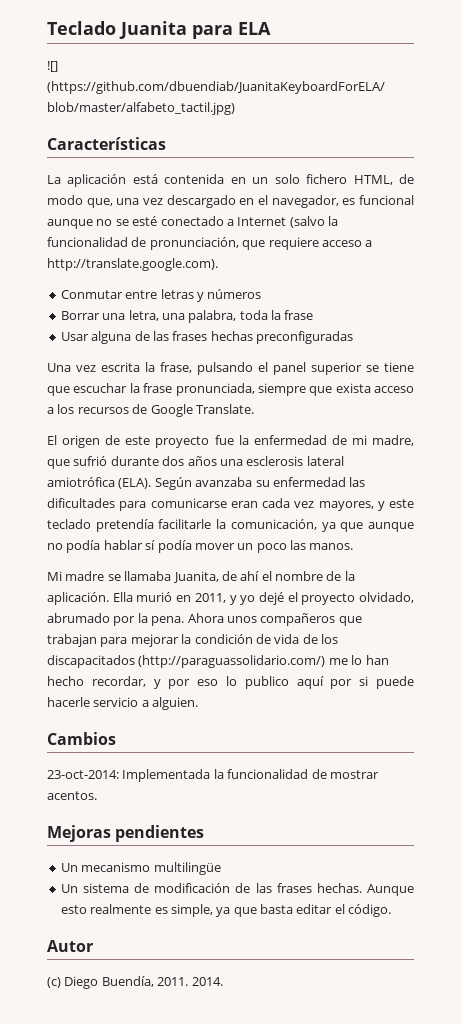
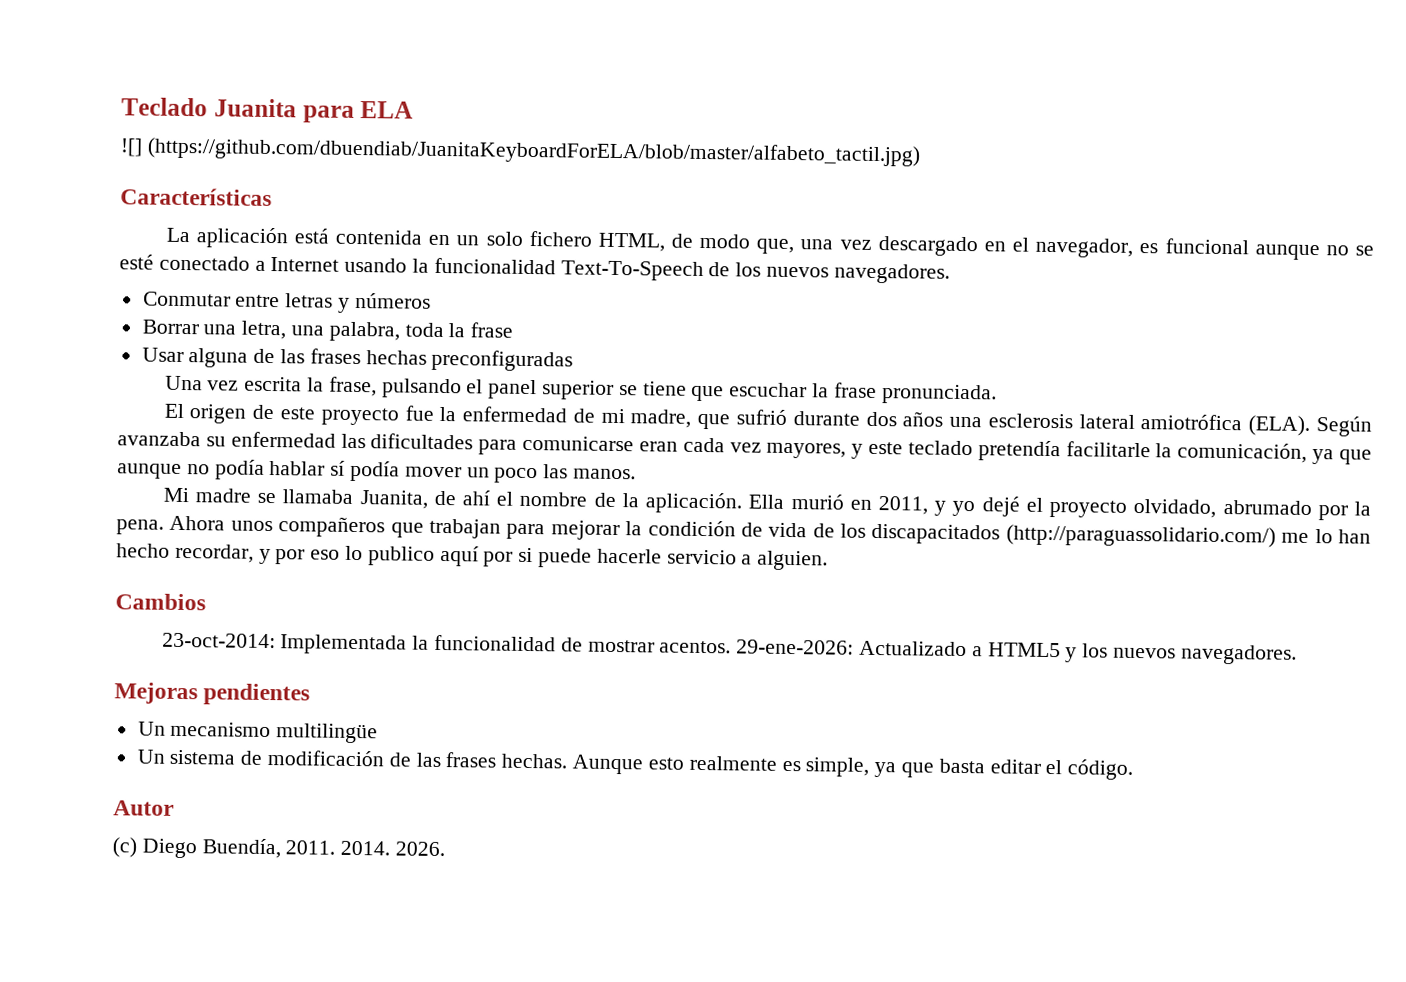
- La aplicación está contenida en un solo fichero HTML, de modo que, una vez descargado en el navegador, es funcional aunque no se esté conectado a Internet (salvo la funcionalidad de pronunciación, que requiere acceso a http://translate.google.com).
+ La aplicación está contenida en un solo fichero HTML, de modo que, una vez descargado en el navegador, es funcional aunque no se esté conectado a Internet usando la funcionalidad Text-To-Speech de los nuevos navegadores.
- Una vez escrita la frase, pulsando el panel superior se tiene que escuchar la frase pronunciada, siempre que exista acceso a los recursos de Google Translate.
+ Una vez escrita la frase, pulsando el panel superior se tiene que escuchar la frase pronunciada.
+ 29-ene-2026: Actualizado a HTML5 y los nuevos navegadores.
+ 2026.

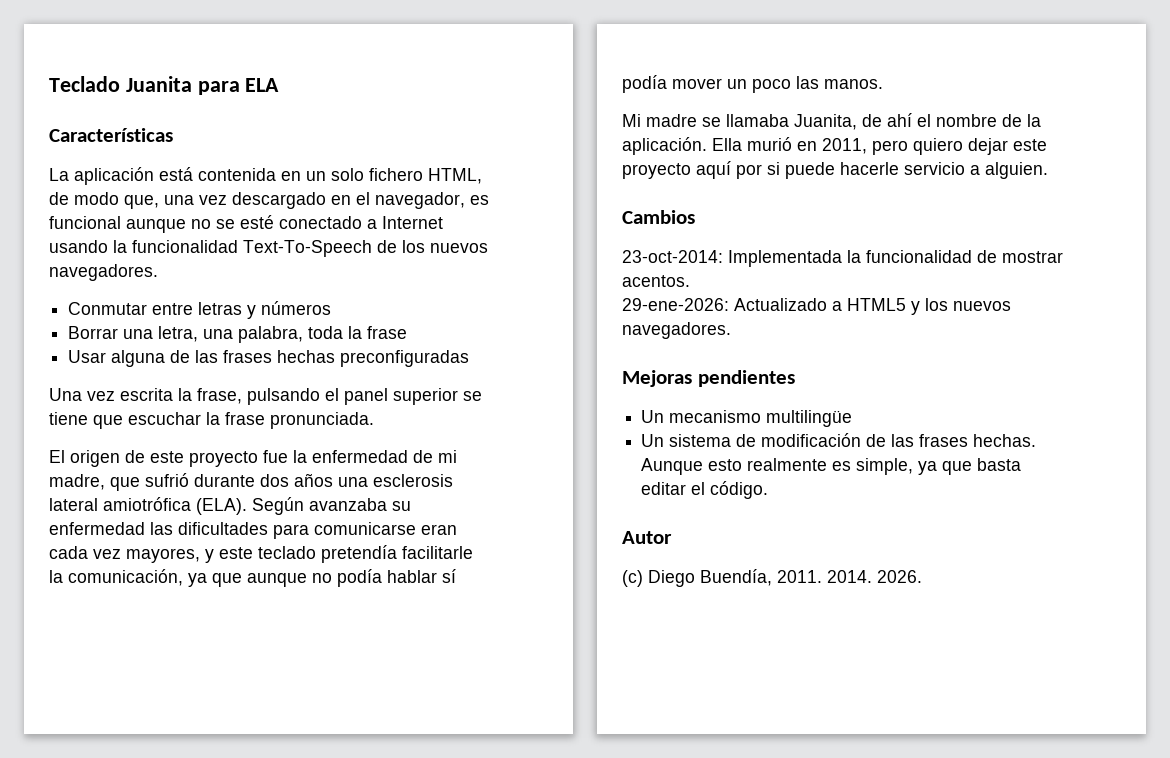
- ![] (https://github.com/dbuendiab/JuanitaKeyboardForELA/blob/master/alfabeto_tactil.jpg)
- Ella murió en 2011, y yo dejé el proyecto olvidado, abrumado por la pena. Ahora unos compañeros que trabajan para mejorar la condición de vida de los discapacitados (http://paraguassolidario.com/) me lo han hecho recordar, y por eso lo publico aquí por si puede hacerle servicio a alguien.
+ Ella murió en 2011, pero quiero dejar este proyecto aquí por si puede hacerle servicio a alguien.
- 23-oct-2014: Implementada la funcionalidad de mostrar acentos. 29-ene-2026: Actualizado a HTML5 y los nuevos navegadores.
+ 23-oct-2014: Implementada la funcionalidad de mostrar acentos.
+ 29-ene-2026: Actualizado a HTML5 y los nuevos navegadores.

